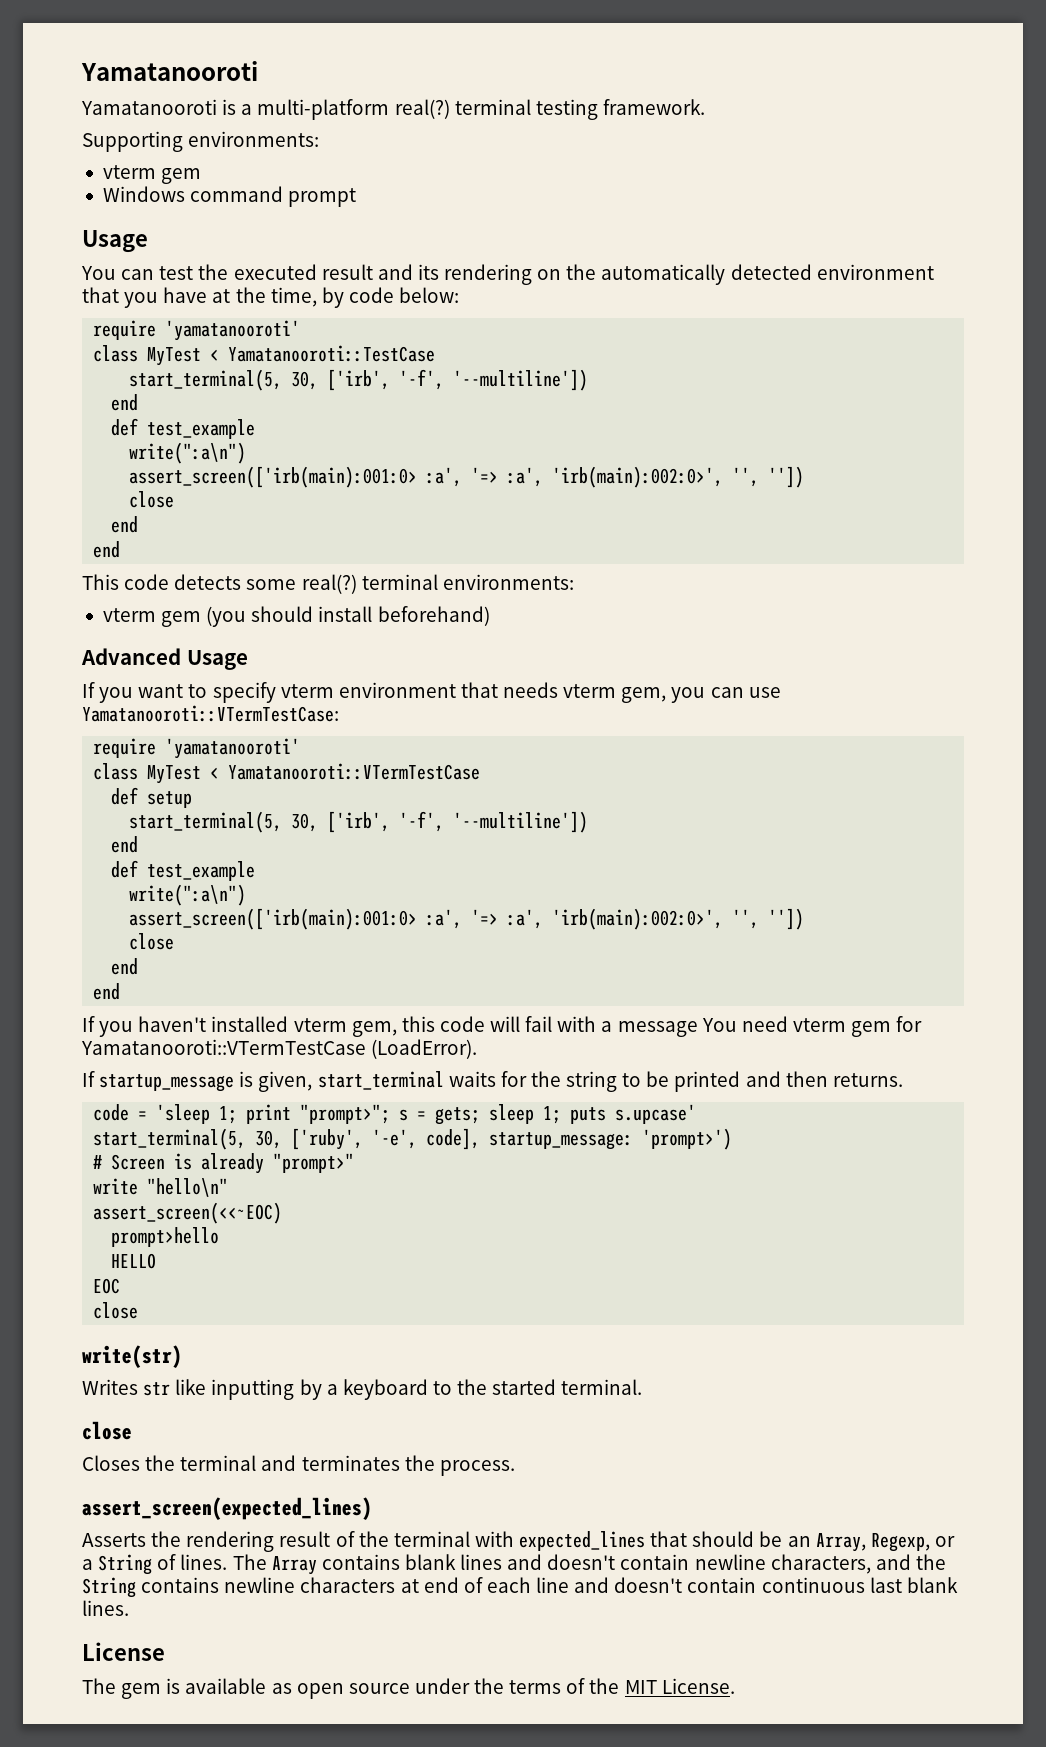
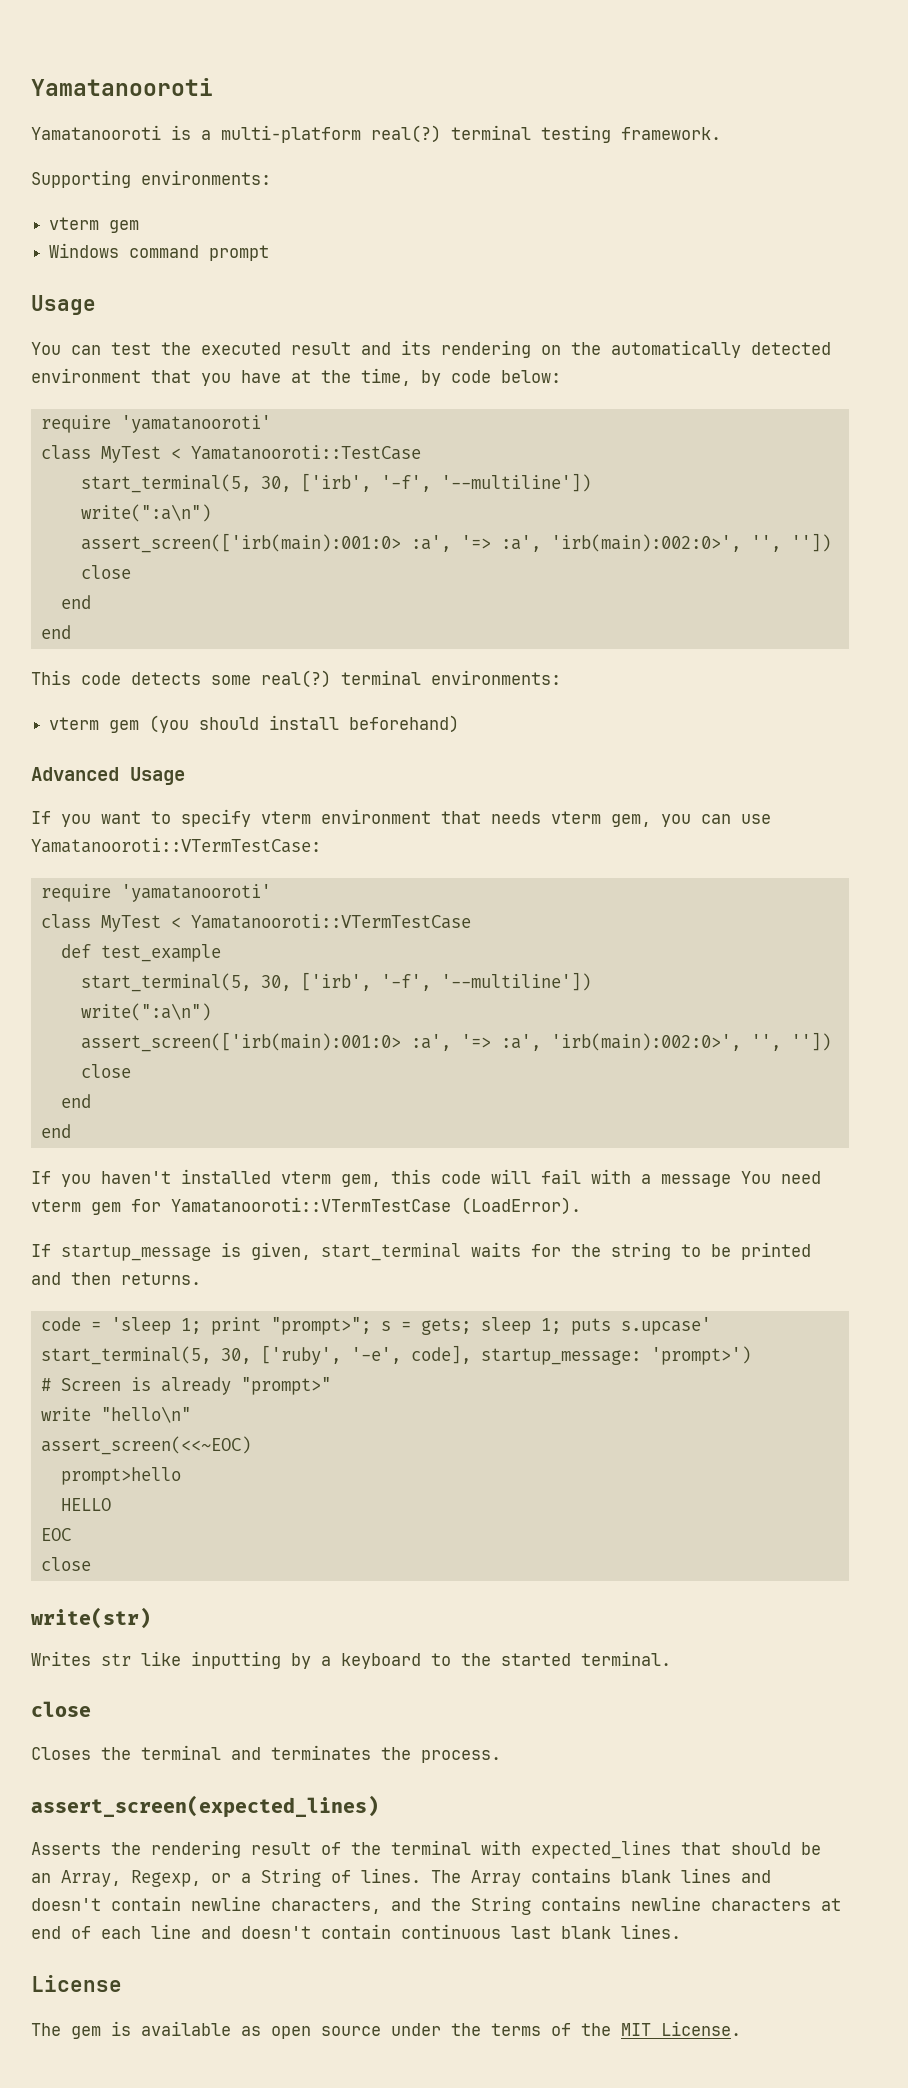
  class MyTest < Yamatanooroti::TestCase
  start_terminal(5, 30, ['irb', '-f', '--multiline'])
- end
- def test_example
- def setup
+ def test_example
  start_terminal(5, 30, ['irb', '-f', '--multiline'])
- end
- def test_example

